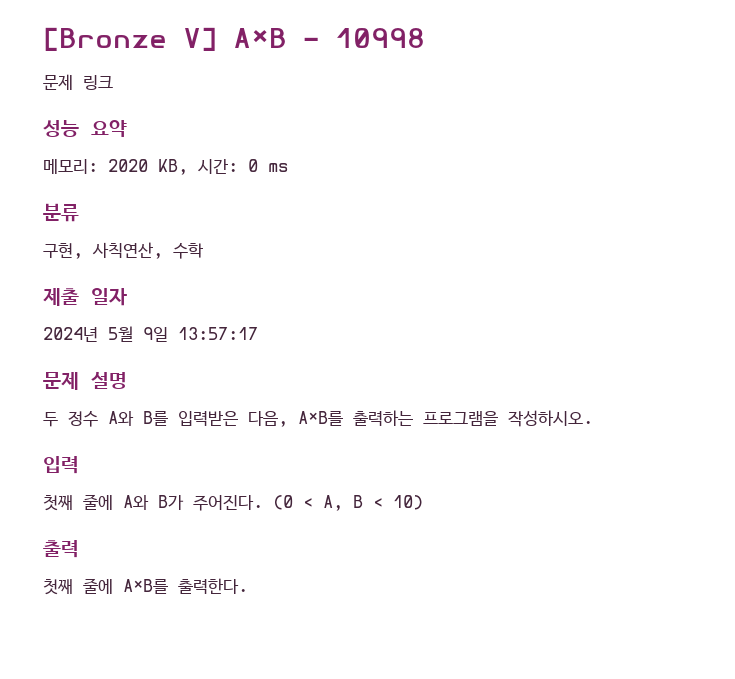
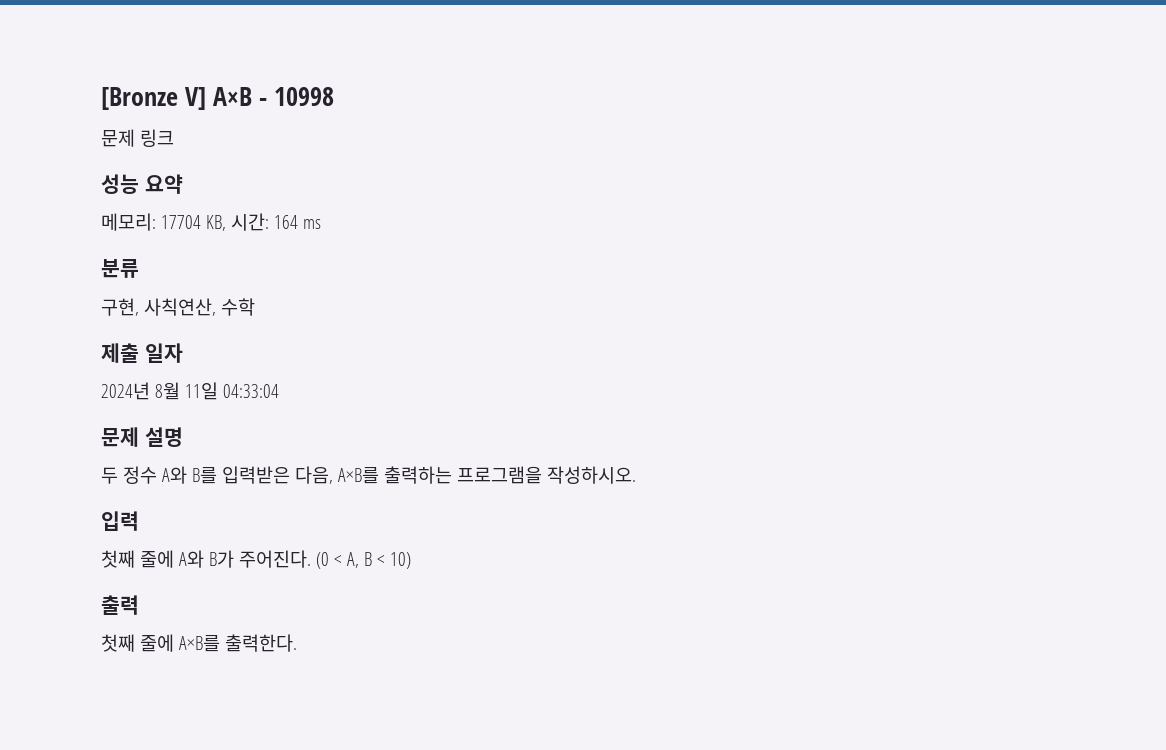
- 메모리: 2020 KB, 시간: 0 ms
+ 메모리: 17704 KB, 시간: 164 ms
- 2024년 5월 9일 13:57:17
+ 2024년 8월 11일 04:33:04

